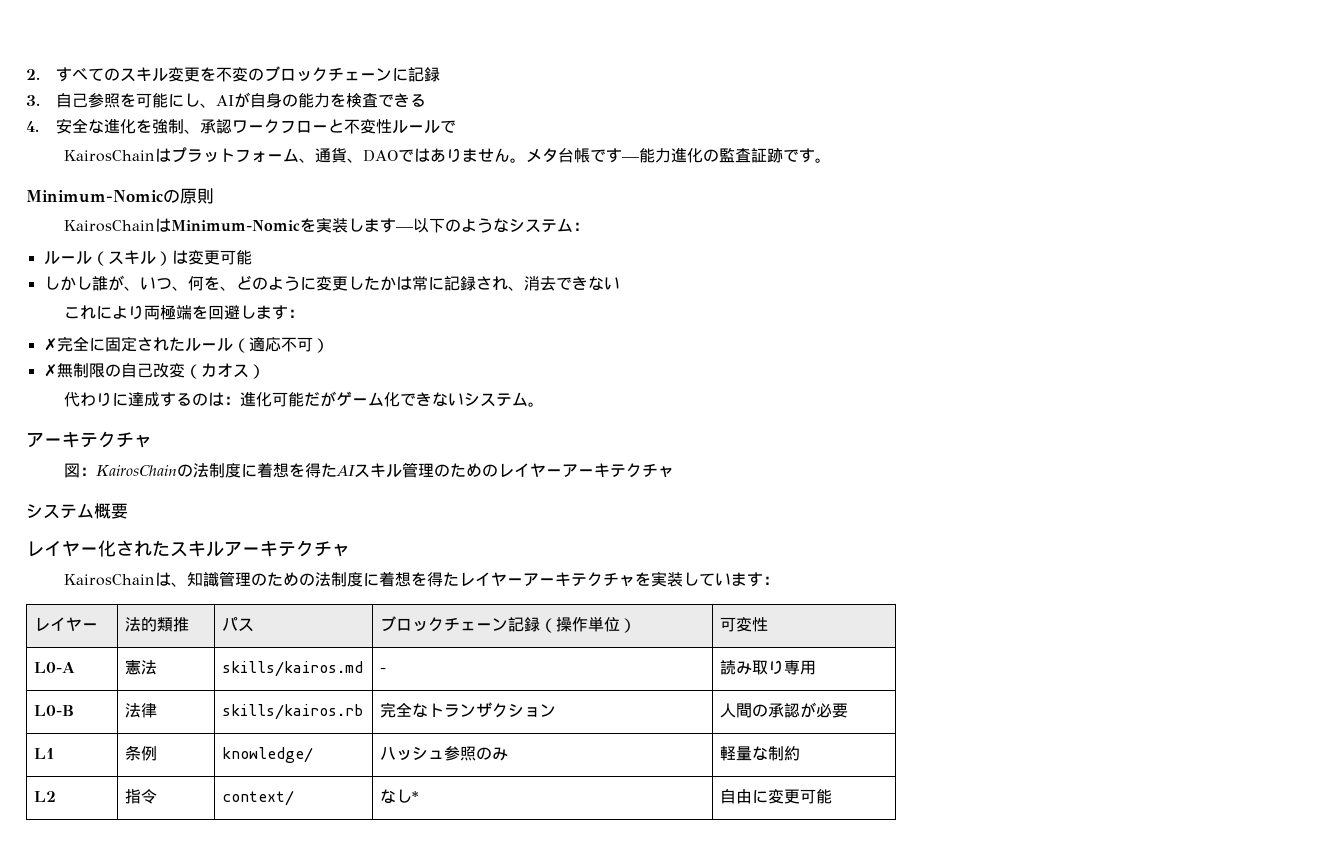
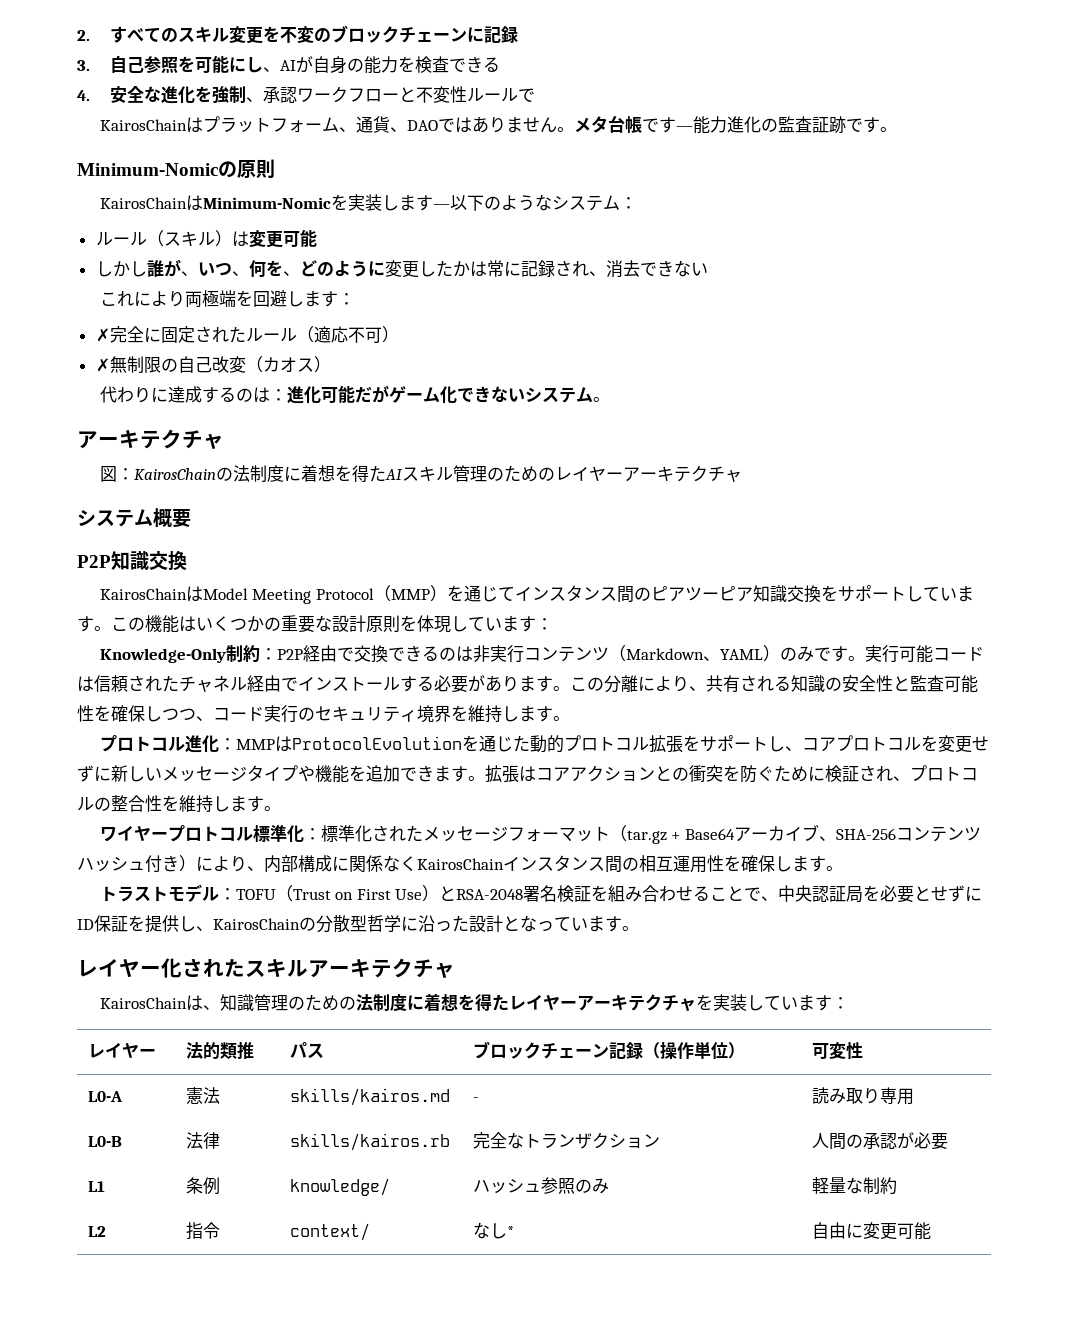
+ P2P知識交換
+ KairosChainはModel Meeting Protocol（MMP）を通じてインスタンス間のピアツーピア知識交換をサポートしています。この機能はいくつかの重要な設計原則を体現しています：
+ Knowledge-Only制約：P2P経由で交換できるのは非実行コンテンツ（Markdown、YAML）のみです。実行可能コードは信頼されたチャネル経由でインストールする必要があります。この分離により、共有される知識の安全性と監査可能性を確保しつつ、コード実行のセキュリティ境界を維持します。
+ プロトコル進化：MMPはProtocolEvolutionを通じた動的プロトコル拡張をサポートし、コアプロトコルを変更せずに新しいメッセージタイプや機能を追加できます。拡張はコアアクションとの衝突を防ぐために検証され、プロトコルの整合性を維持します。
+ ワイヤープロトコル標準化：標準化されたメッセージフォーマット（tar.gz + Base64アーカイブ、SHA-256コンテンツハッシュ付き）により、内部構成に関係なくKairosChainインスタンス間の相互運用性を確保します。
+ トラストモデル：TOFU（Trust on First Use）とRSA-2048署名検証を組み合わせることで、中央認証局を必要とせずにID保証を提供し、KairosChainの分散型哲学に沿った設計となっています。

